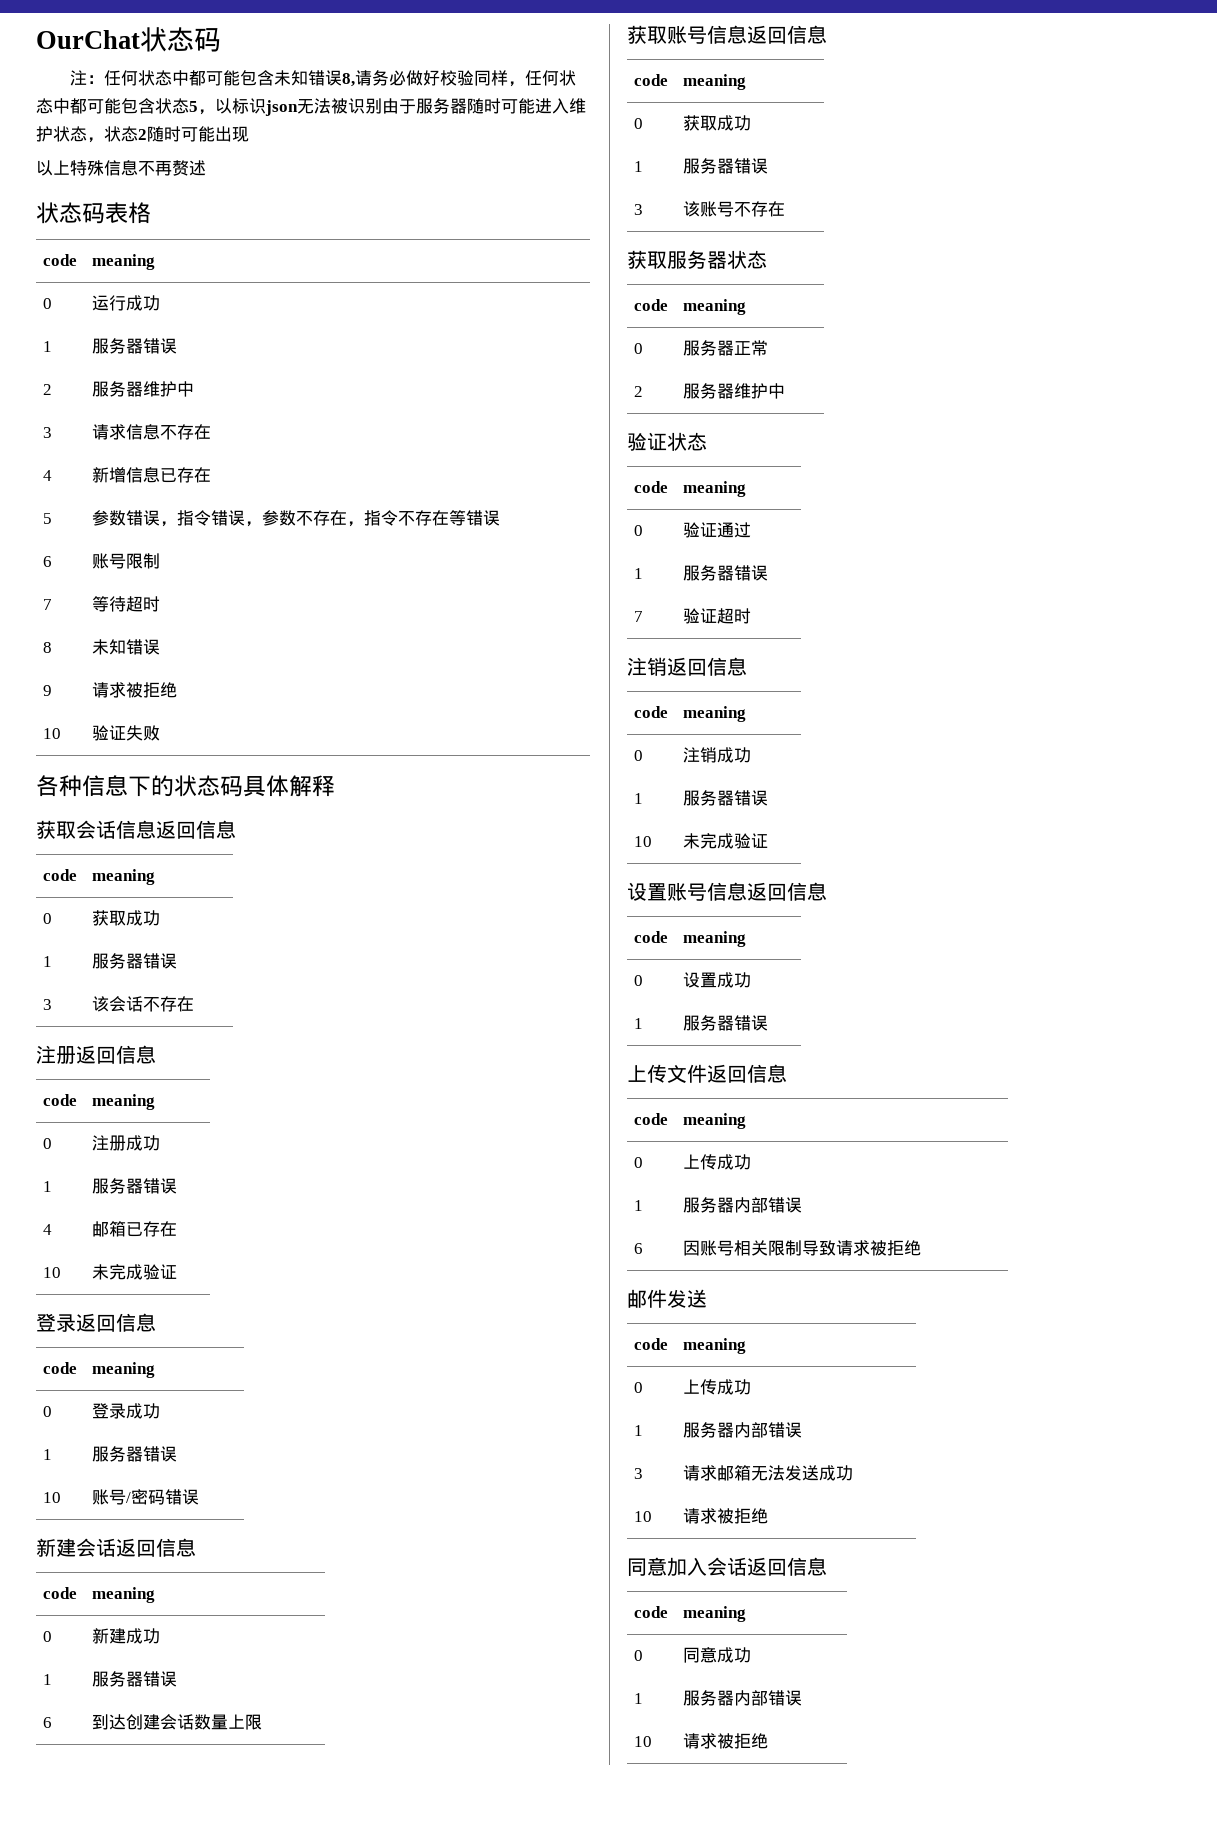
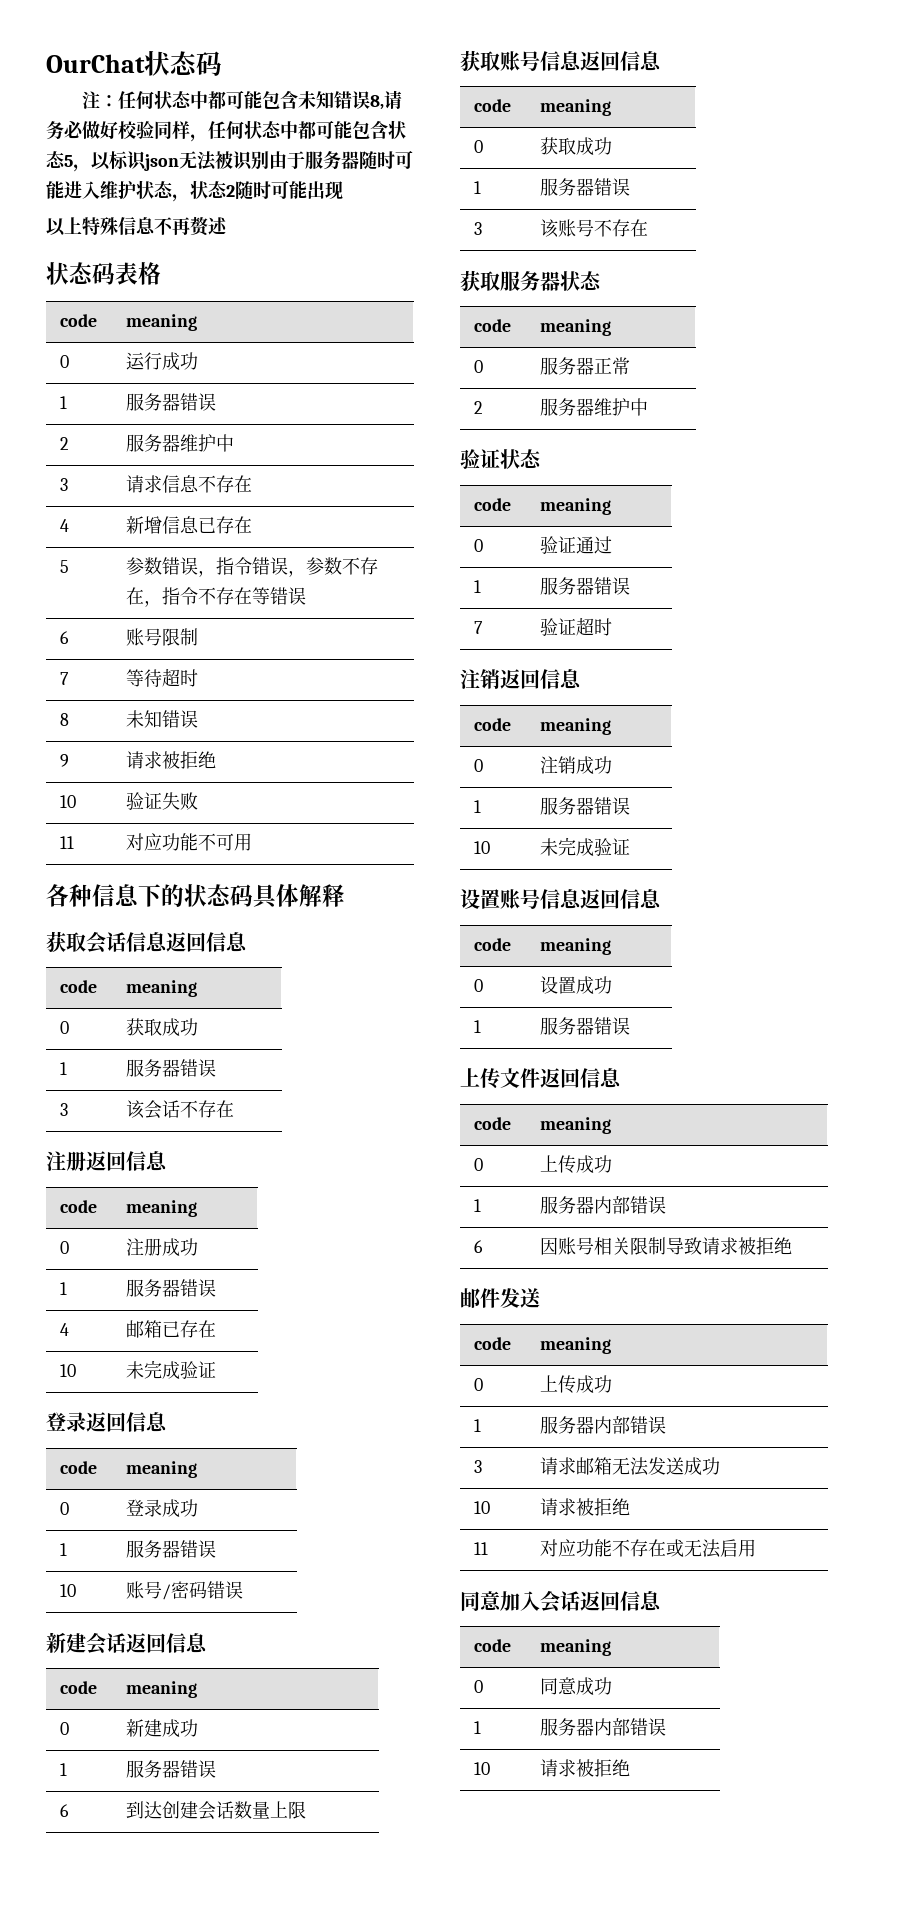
+ 11 | 对应功能不可用
+ 11 | 对应功能不存在或无法启用

